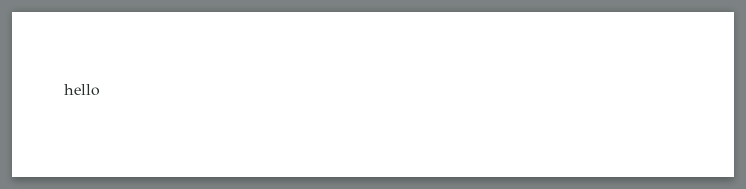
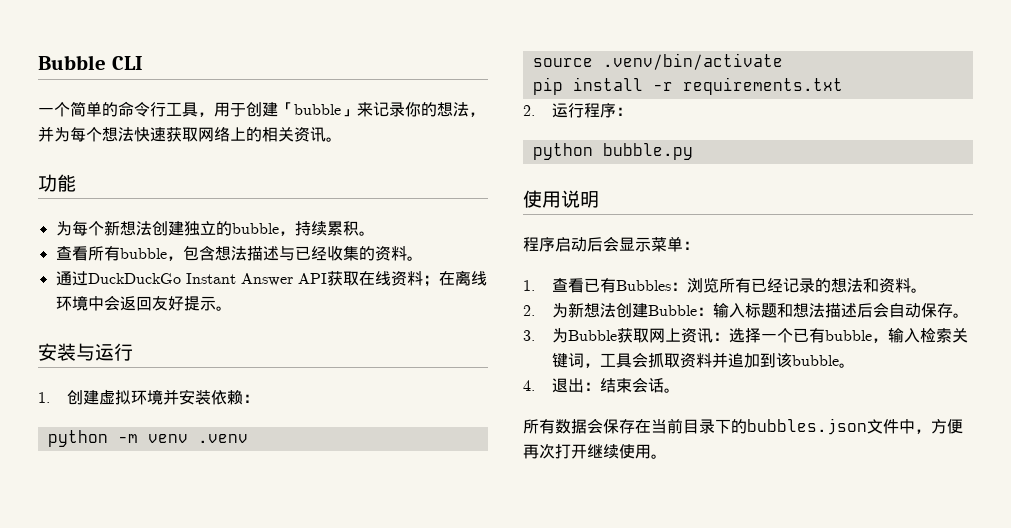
- hello
+ Bubble CLI
+ 一个简单的命令行工具，用于创建「bubble」来记录你的想法，并为每个想法快速获取网络上的相关资讯。
+ 功能
+ 为每个新想法创建独立的bubble，持续累积。
+ 查看所有bubble，包含想法描述与已经收集的资料。
+ 通过DuckDuckGo Instant Answer API获取在线资料；在离线环境中会返回友好提示。
+ 安装与运行
+ 1.创建虚拟环境并安装依赖：
+ python -m venv .venv
+ source .venv/bin/activate
+ pip install -r requirements.txt
+ 2.运行程序：
+ python bubble.py
+ 使用说明
+ 程序启动后会显示菜单：
+ 1.查看已有Bubbles：浏览所有已经记录的想法和资料。
+ 2.为新想法创建Bubble：输入标题和想法描述后会自动保存。
+ 3.为Bubble获取网上资讯：选择一个已有bubble，输入检索关键词，工具会抓取资料并追加到该bubble。
+ 4.退出：结束会话。
+ 所有数据会保存在当前目录下的bubbles.json文件中，方便再次打开继续使用。

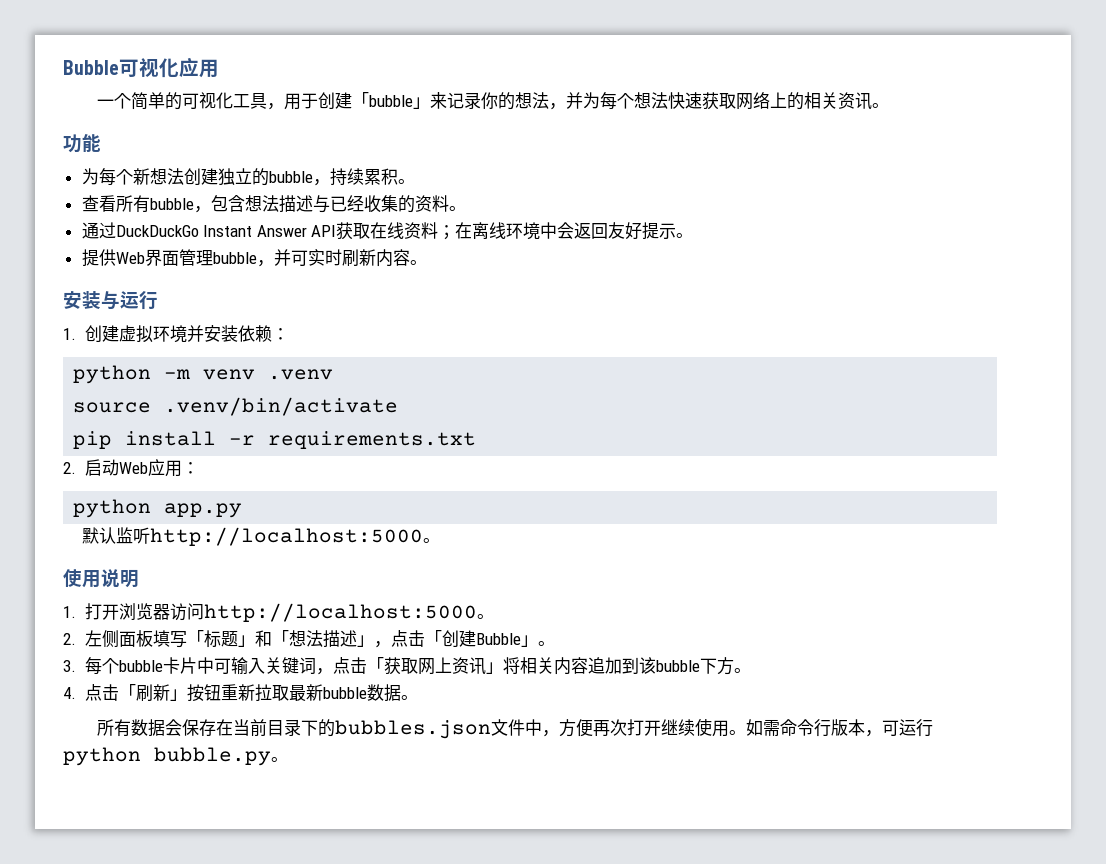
- Bubble CLI
+ Bubble可视化应用
- 一个简单的命令行工具，用于创建「bubble」来记录你的想法，并为每个想法快速获取网络上的相关资讯。
+ 一个简单的可视化工具，用于创建「bubble」来记录你的想法，并为每个想法快速获取网络上的相关资讯。
+ 提供Web界面管理bubble，并可实时刷新内容。
- 2.运行程序：
- python bubble.py
+ 2.启动Web应用：
+ python app.py
+ 默认监听http://localhost:5000。
  使用说明
- 程序启动后会显示菜单：
- 1.查看已有Bubbles：浏览所有已经记录的想法和资料。
- 2.为新想法创建Bubble：输入标题和想法描述后会自动保存。
- 3.为Bubble获取网上资讯：选择一个已有bubble，输入检索关键词，工具会抓取资料并追加到该bubble。
+ 1.打开浏览器访问http://localhost:5000。
+ 2.左侧面板填写「标题」和「想法描述」，点击「创建Bubble」。
+ 3.每个bubble卡片中可输入关键词，点击「获取网上资讯」将相关内容追加到该bubble下方。
- 4.退出：结束会话。
+ 4.点击「刷新」按钮重新拉取最新bubble数据。
+ 如需命令行版本，可运行python bubble.py。

